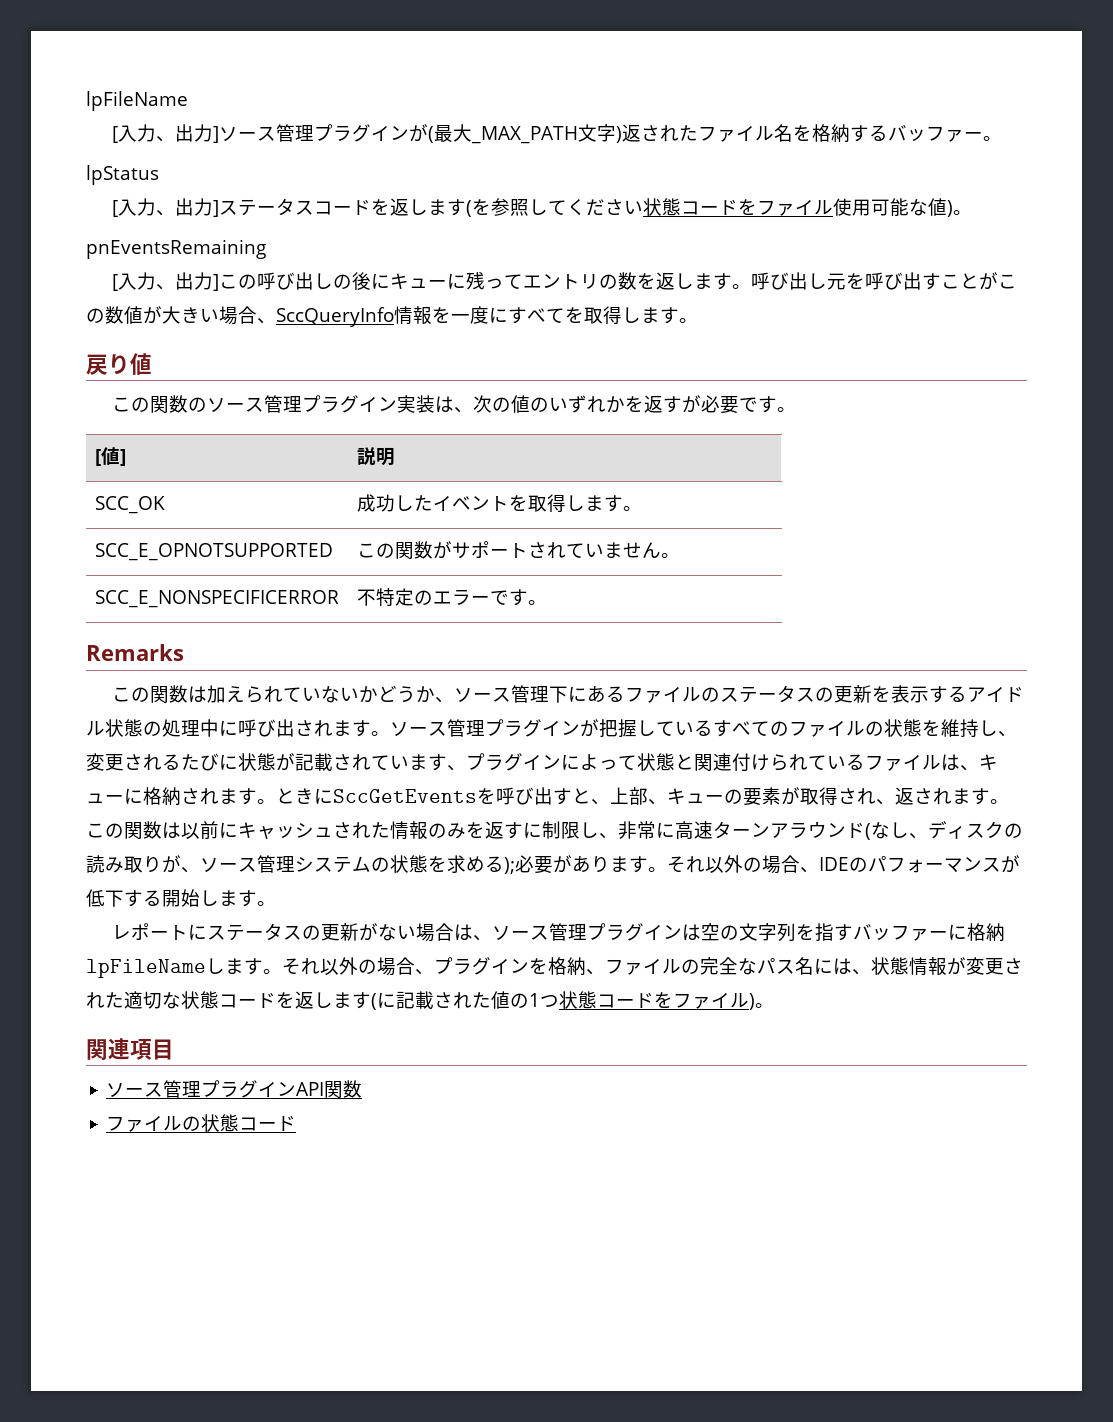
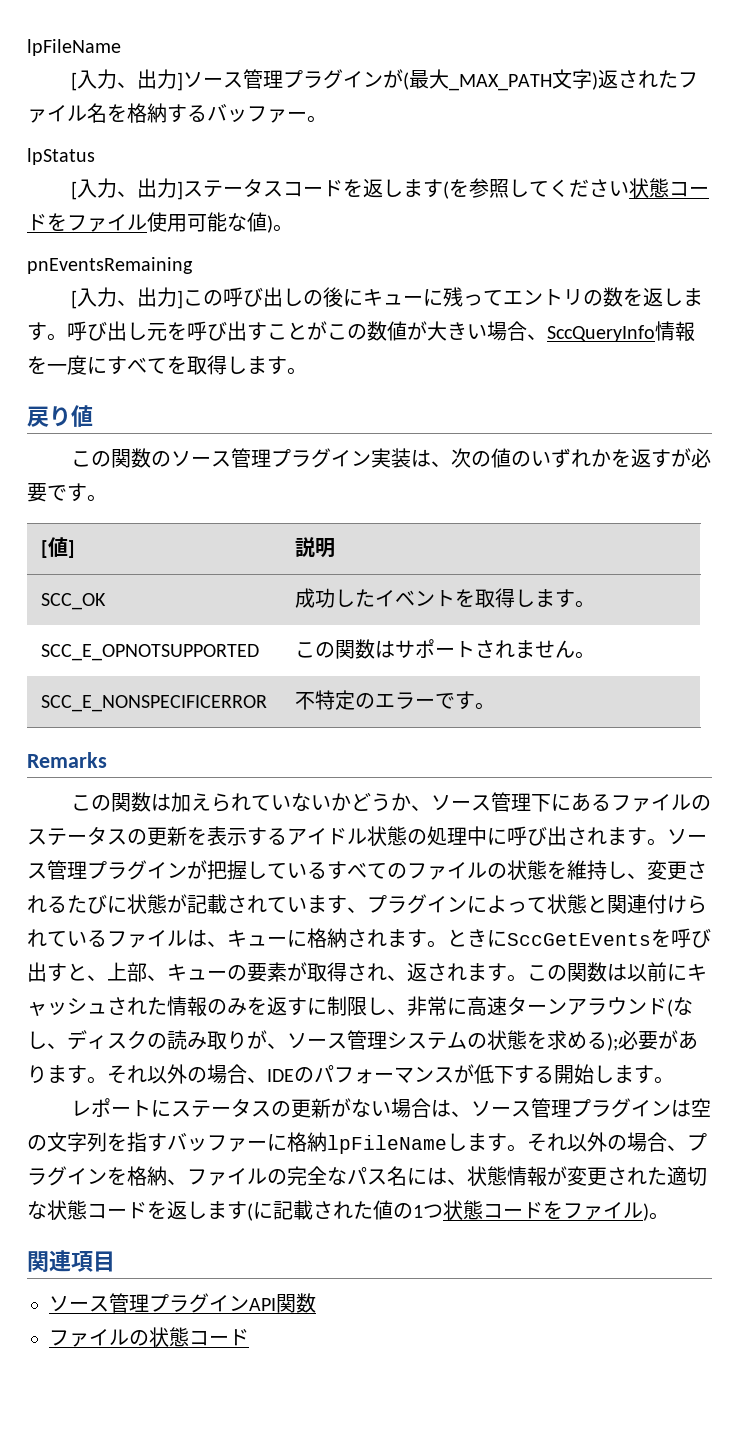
- SCC_E_OPNOTSUPPORTED | この関数がサポートされていません。
+ SCC_E_OPNOTSUPPORTED | この関数はサポートされません。

